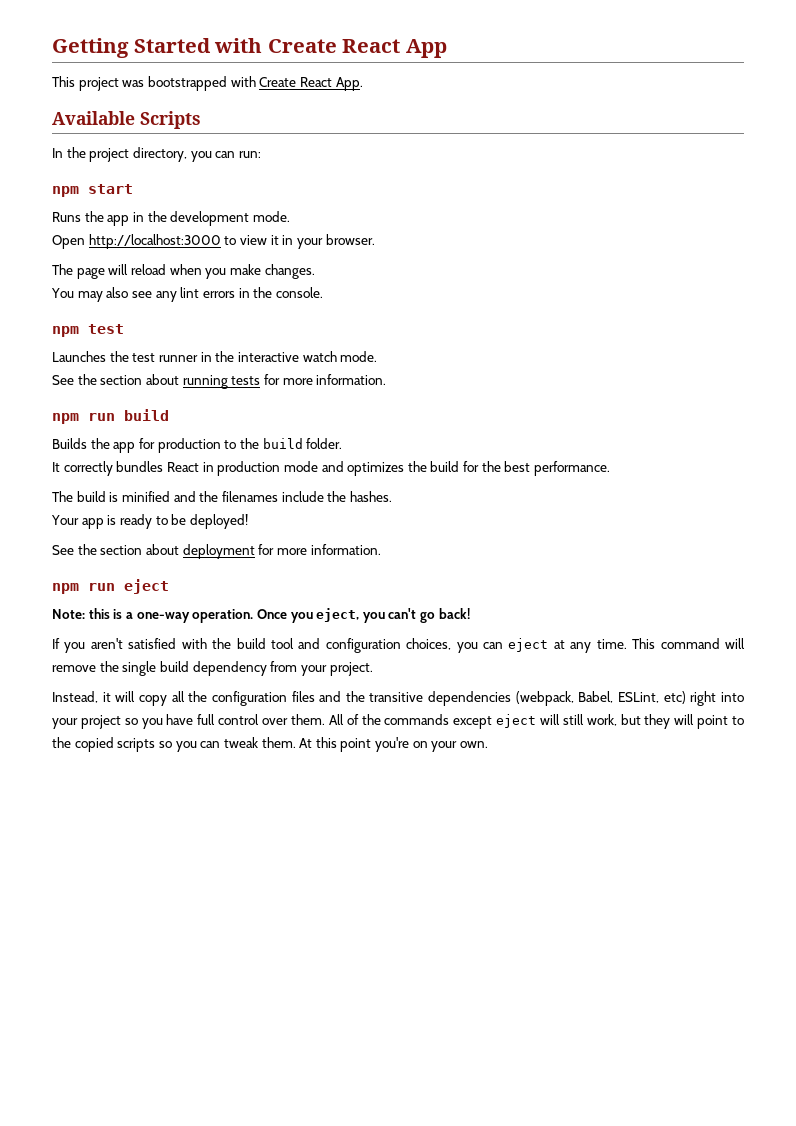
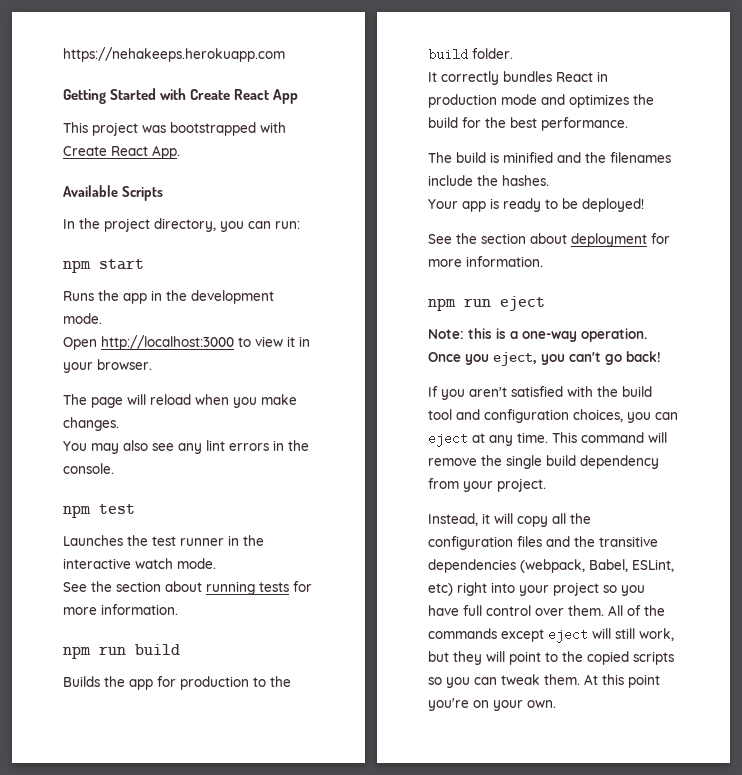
+ https://nehakeeps.herokuapp.com

